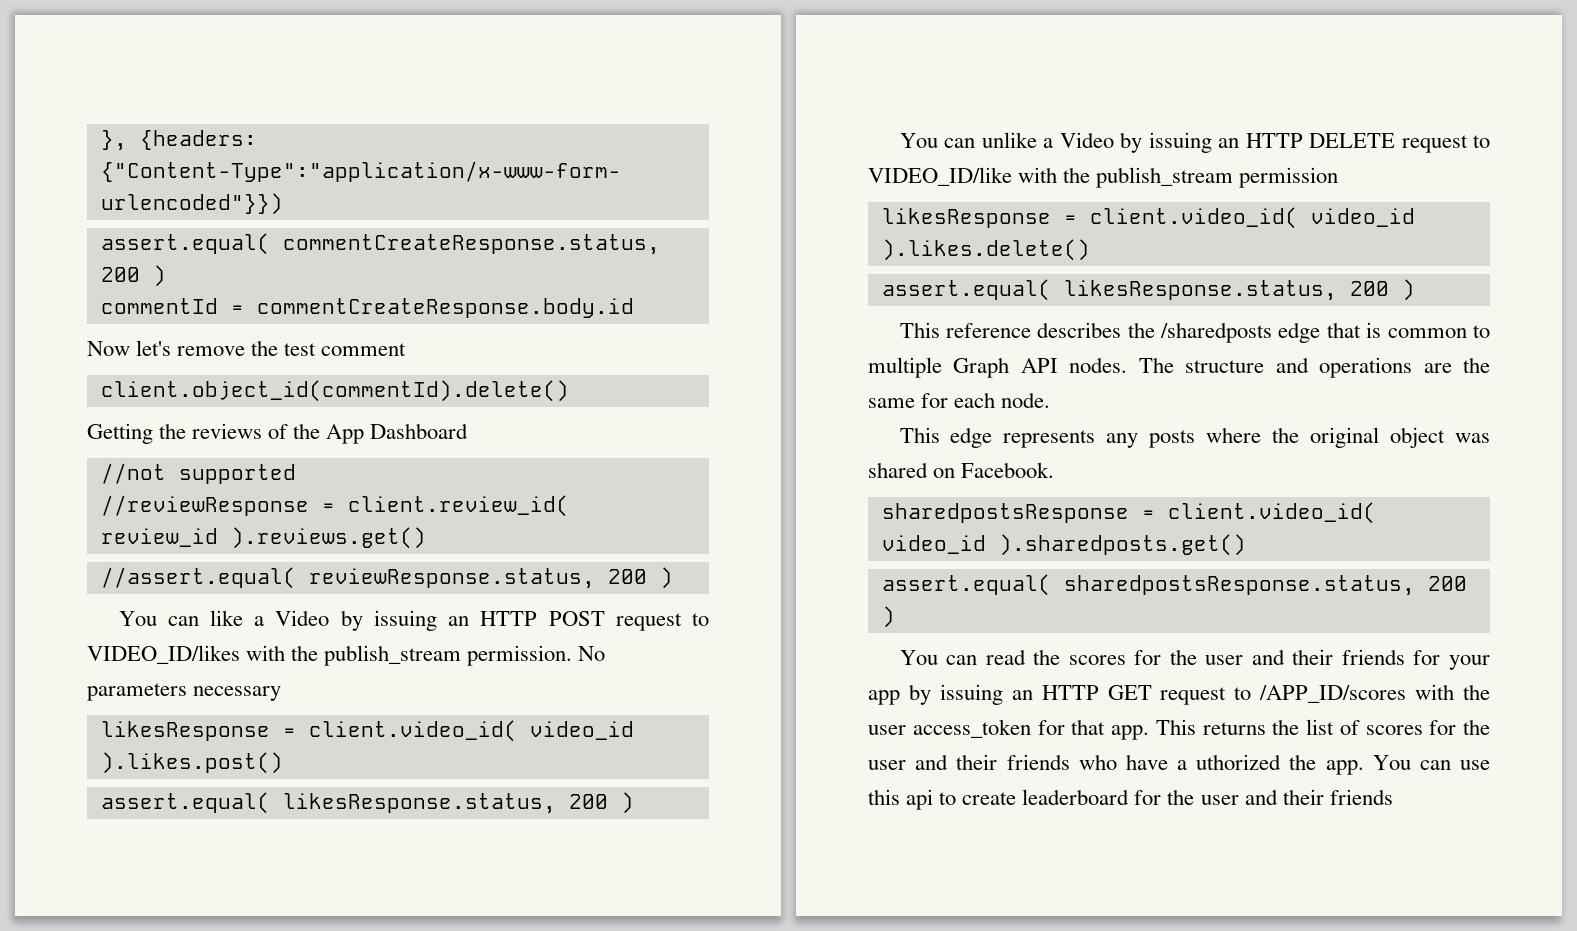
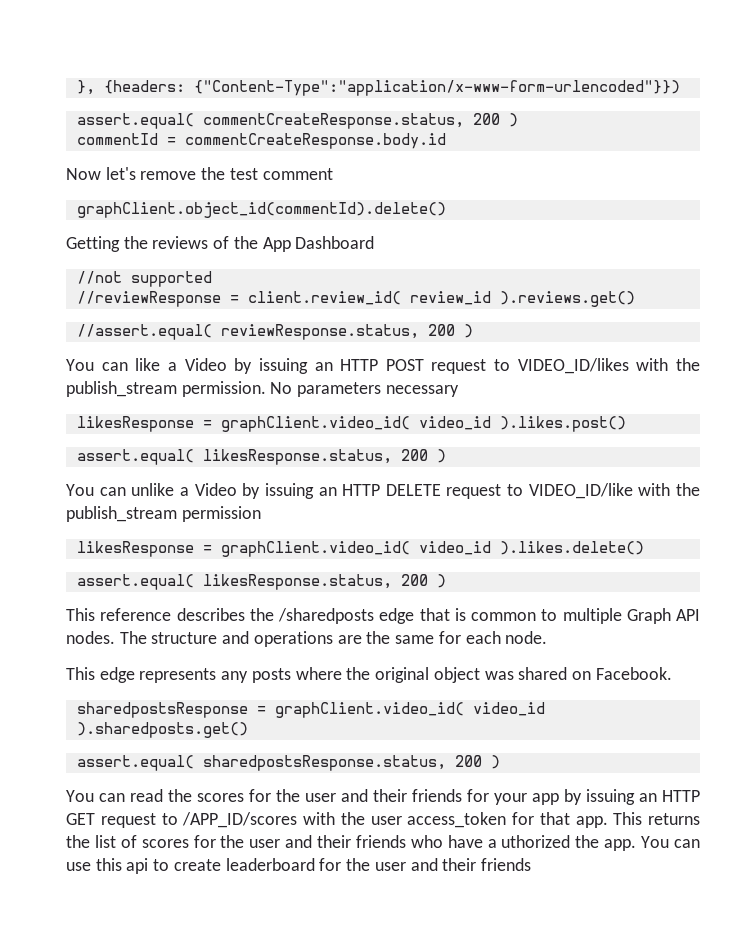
- client.object_id(commentId).delete()
+ graphClient.object_id(commentId).delete()
- likesResponse = client.video_id( video_id ).likes.post()
+ likesResponse = graphClient.video_id( video_id ).likes.post()
- likesResponse = client.video_id( video_id ).likes.delete()
+ likesResponse = graphClient.video_id( video_id ).likes.delete()
- sharedpostsResponse = client.video_id( video_id ).sharedposts.get()
+ sharedpostsResponse = graphClient.video_id( video_id ).sharedposts.get()

